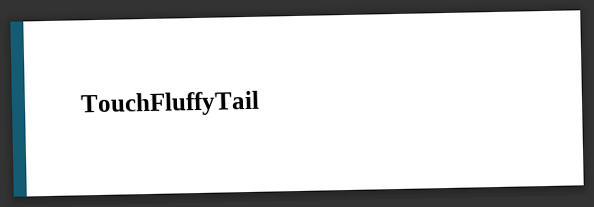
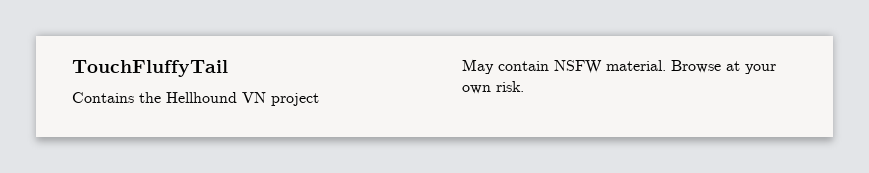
+ Contains the Hellhound VN project
+ May contain NSFW material. Browse at your own risk.

